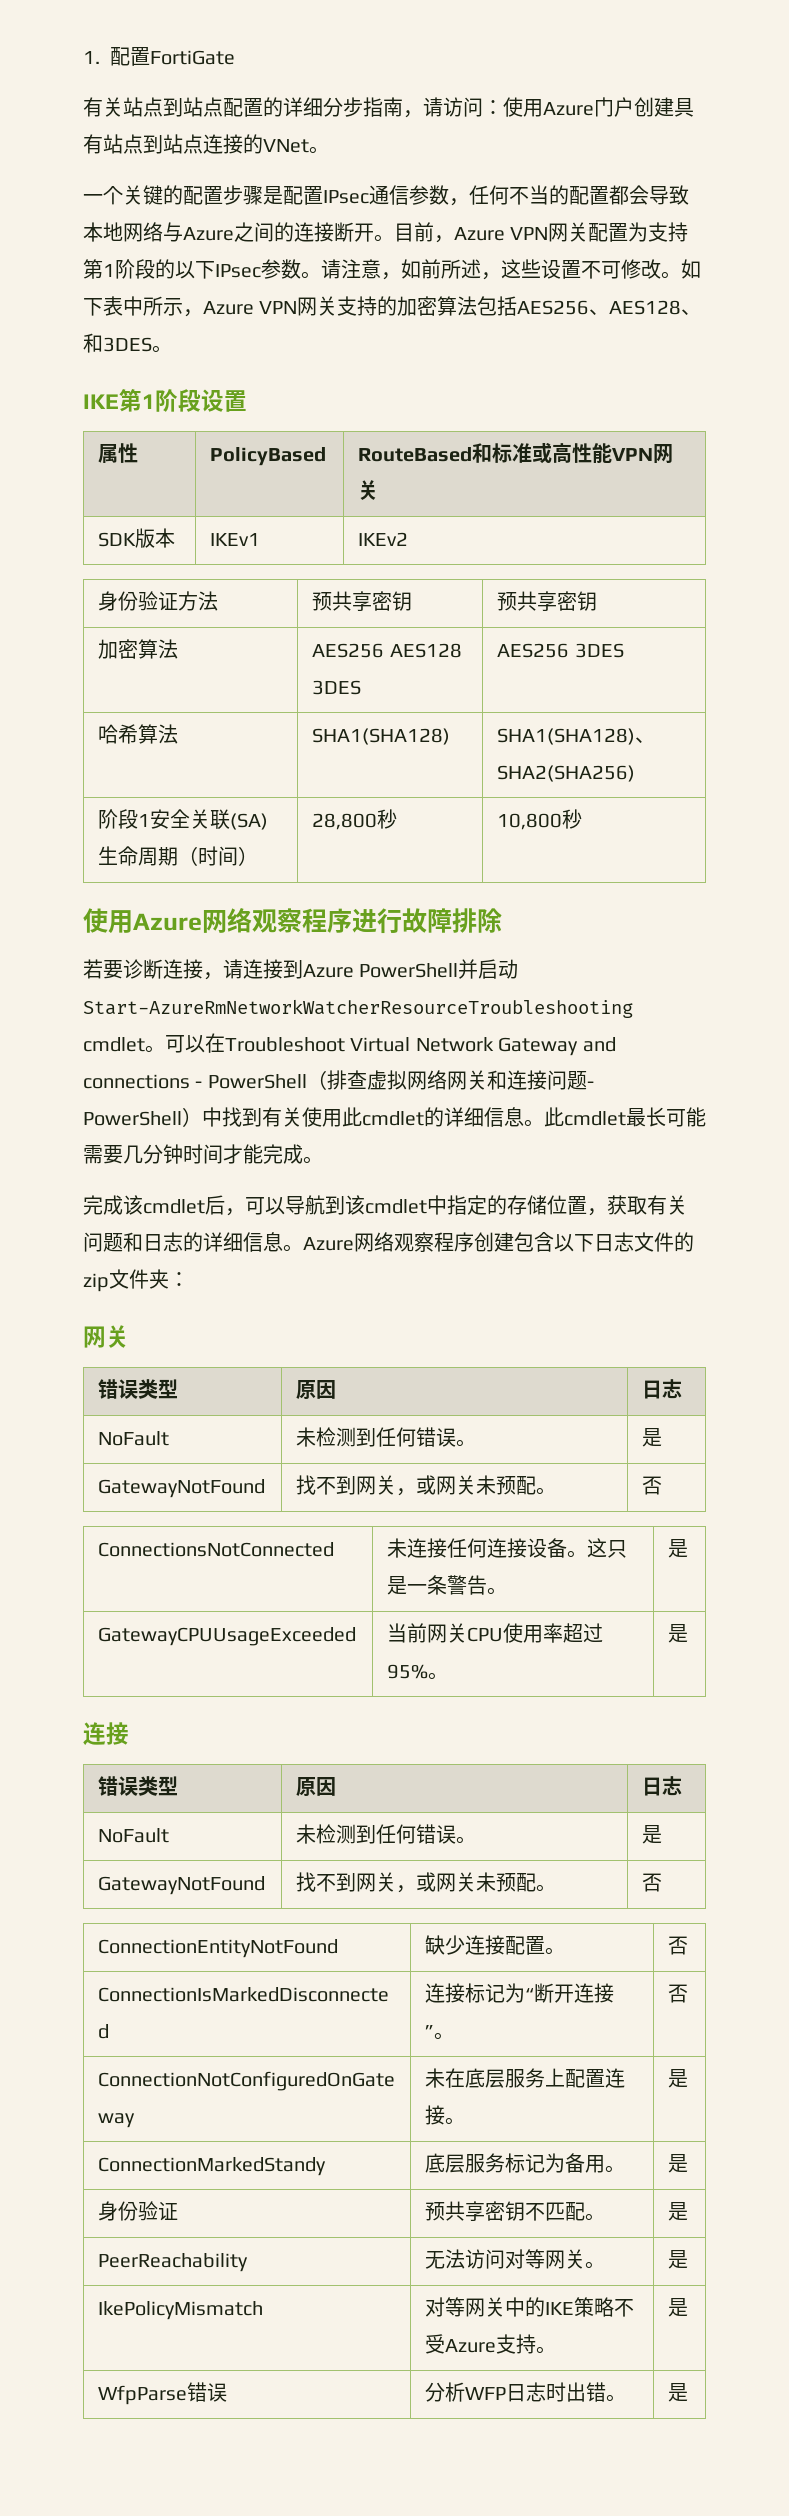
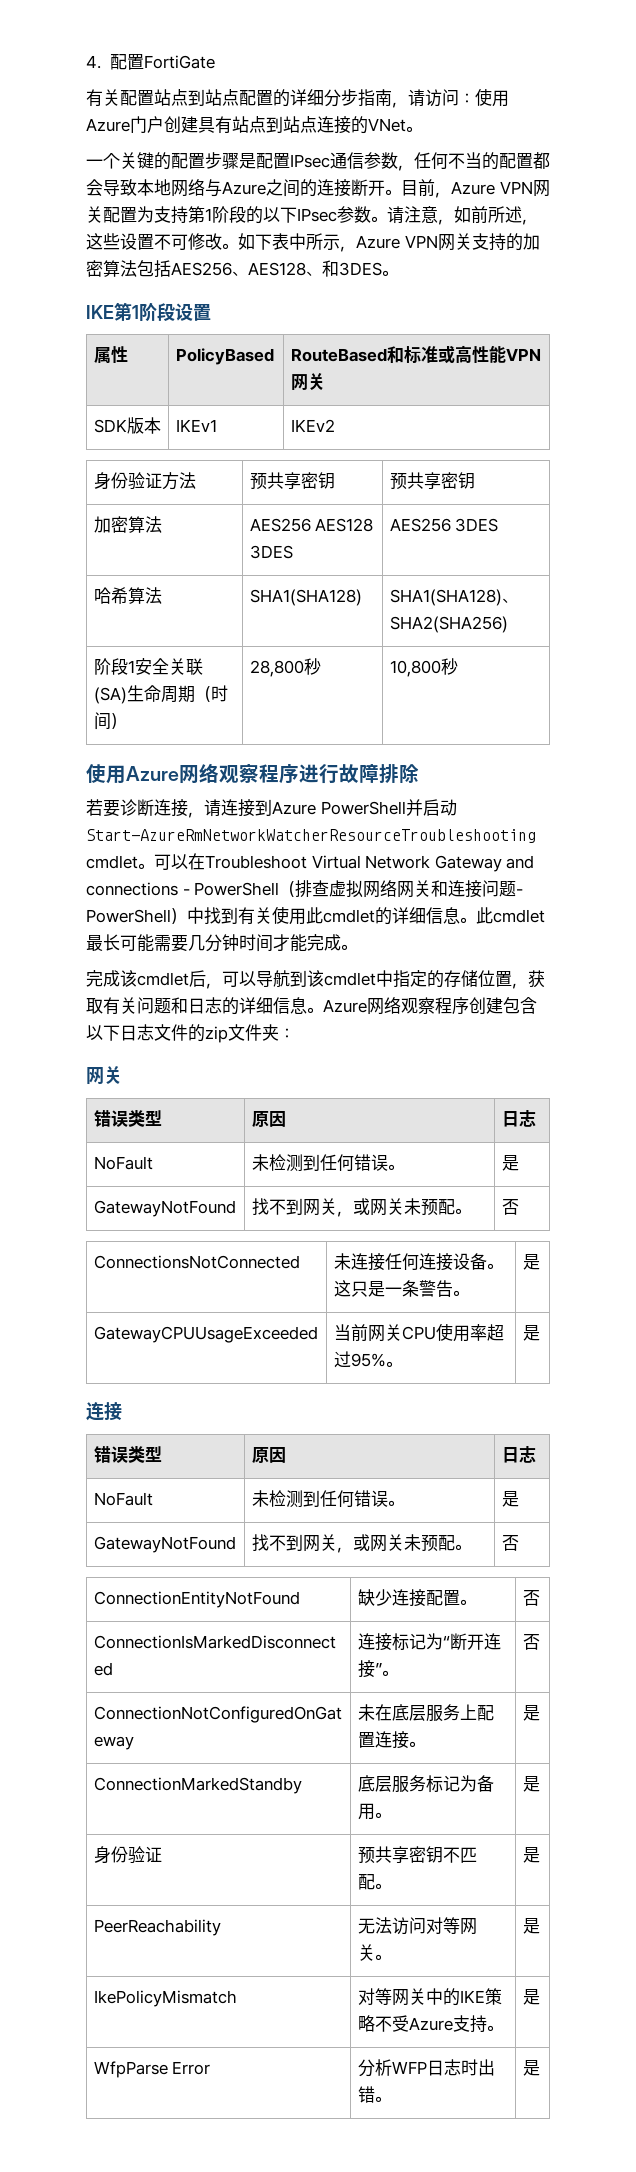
- 1.配置FortiGate
+ 4.配置FortiGate
- 有关站点到站点配置的详细分步指南，请访问：使用Azure门户创建具有站点到站点连接的VNet。
+ 有关配置站点到站点配置的详细分步指南，请访问：使用Azure门户创建具有站点到站点连接的VNet。
- ConnectionMarkedStandy | 底层服务标记为备用。 | 是
+ ConnectionMarkedStandby | 底层服务标记为备用。 | 是
- WfpParse错误 | 分析WFP日志时出错。 | 是
+ WfpParse Error | 分析WFP日志时出错。 | 是

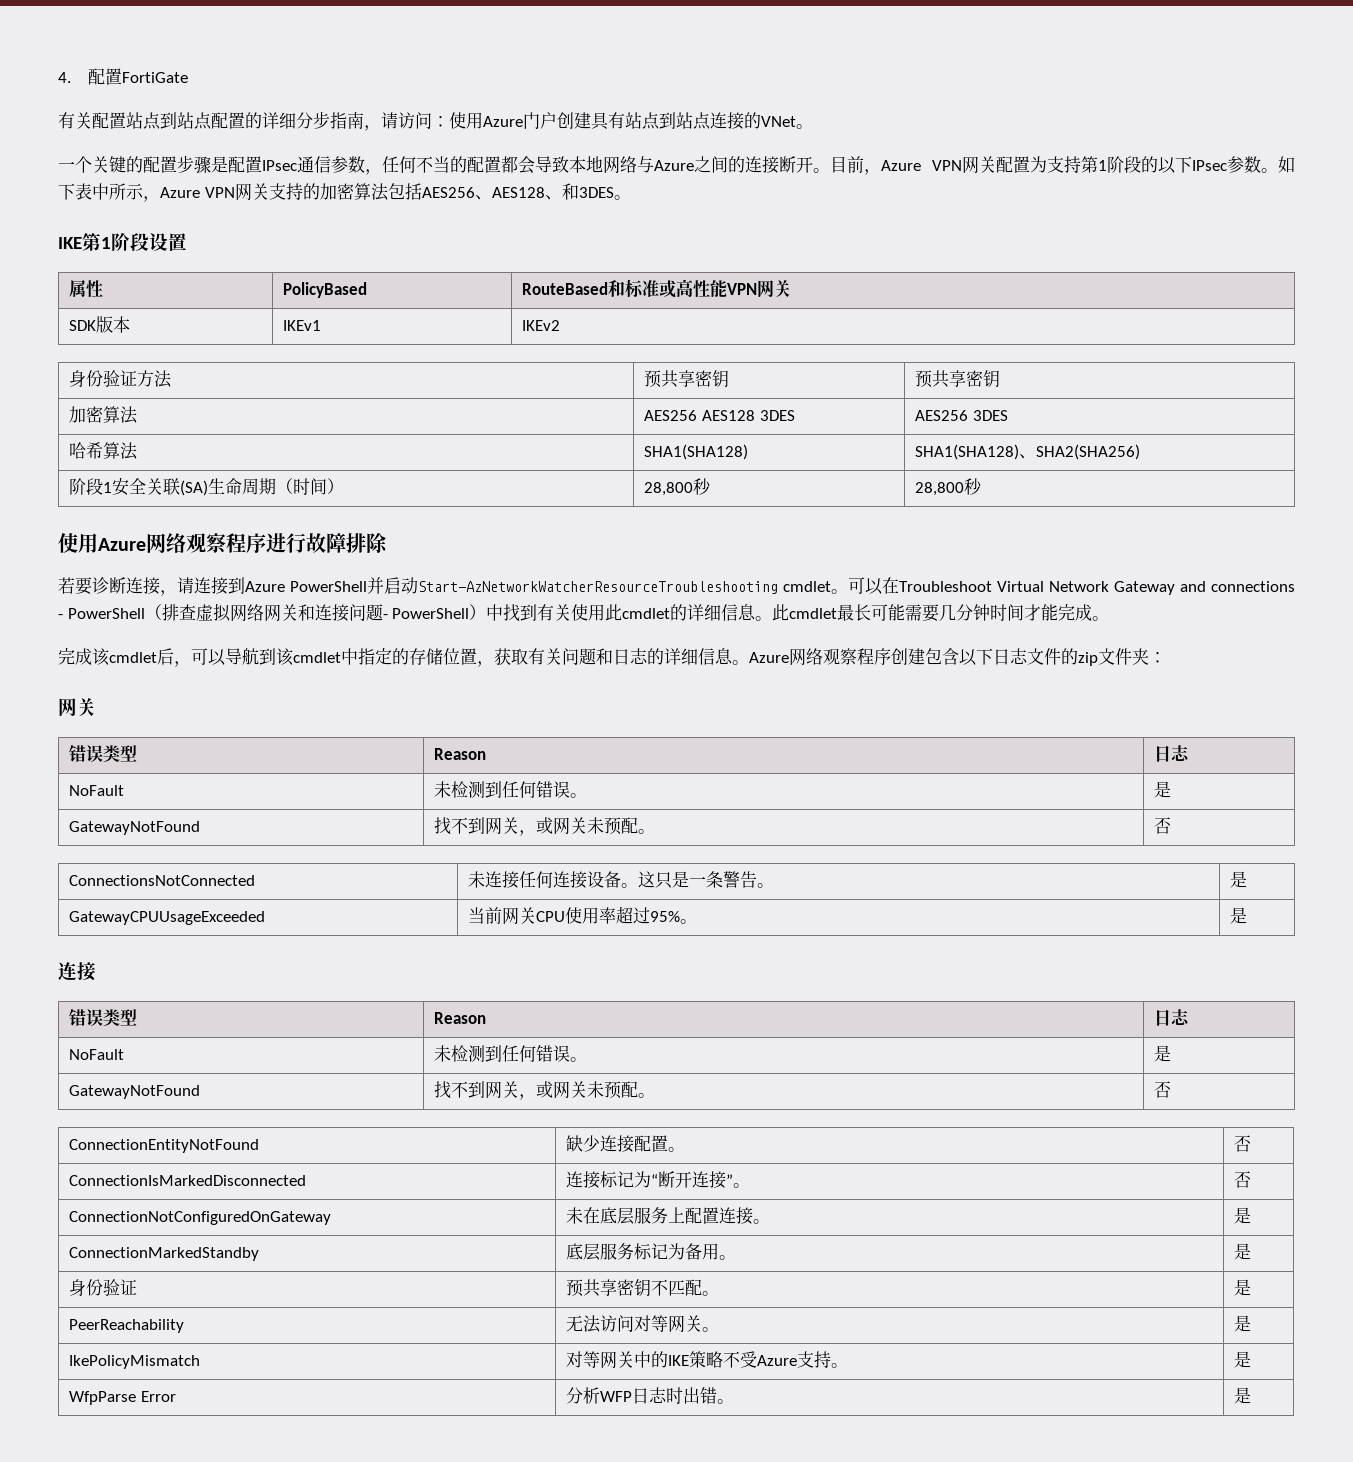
- 请注意，如前所述，这些设置不可修改。
- 阶段1安全关联(SA)生命周期（时间） | 28,800秒 | 10,800秒
+ 阶段1安全关联(SA)生命周期（时间） | 28,800秒 | 28,800秒
- 若要诊断连接，请连接到Azure PowerShell并启动Start-AzureRmNetworkWatcherResourceTroubleshooting cmdlet。
+ 若要诊断连接，请连接到Azure PowerShell并启动Start-AzNetworkWatcherResourceTroubleshooting cmdlet。
  Azure网络观察程序创建包含以下日志文件的zip文件夹：
  网关
- 错误类型 | 原因 | 日志
+ 错误类型 | Reason | 日志
  GatewayCPUUsageExceeded | 当前网关CPU使用率超过95%。 | 是
  连接
- 错误类型 | 原因 | 日志
+ 错误类型 | Reason | 日志

